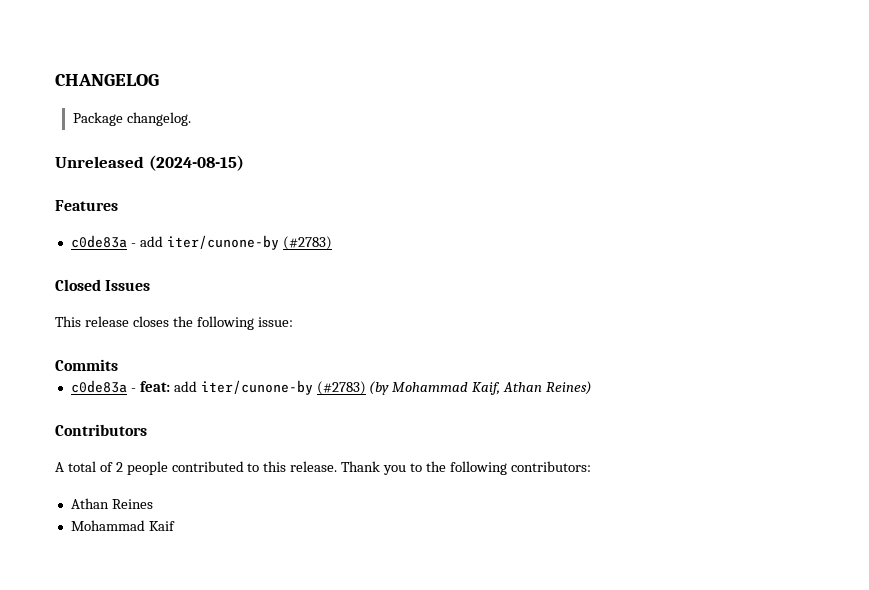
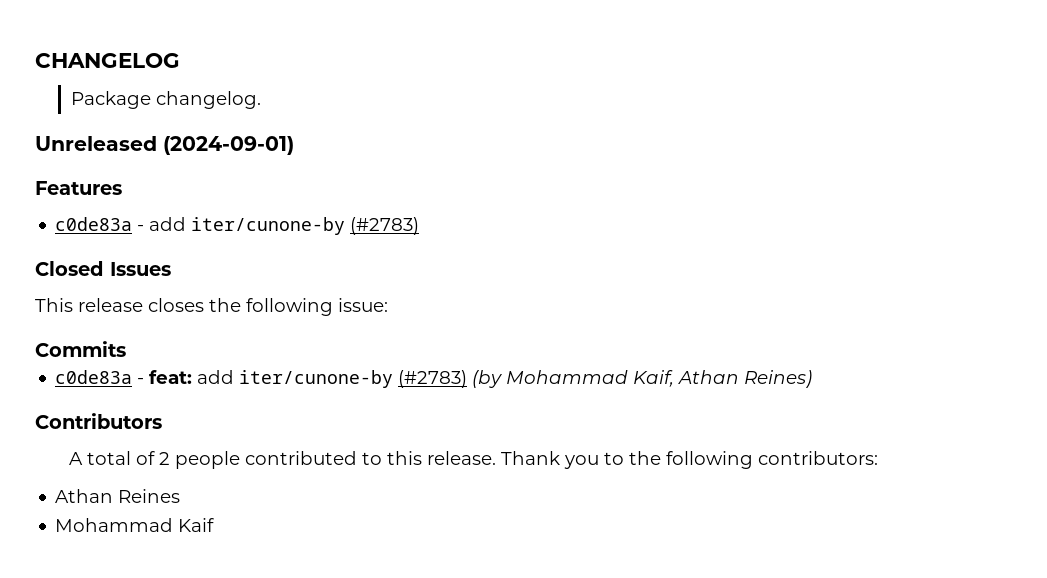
- Unreleased (2024-08-15)
+ Unreleased (2024-09-01)

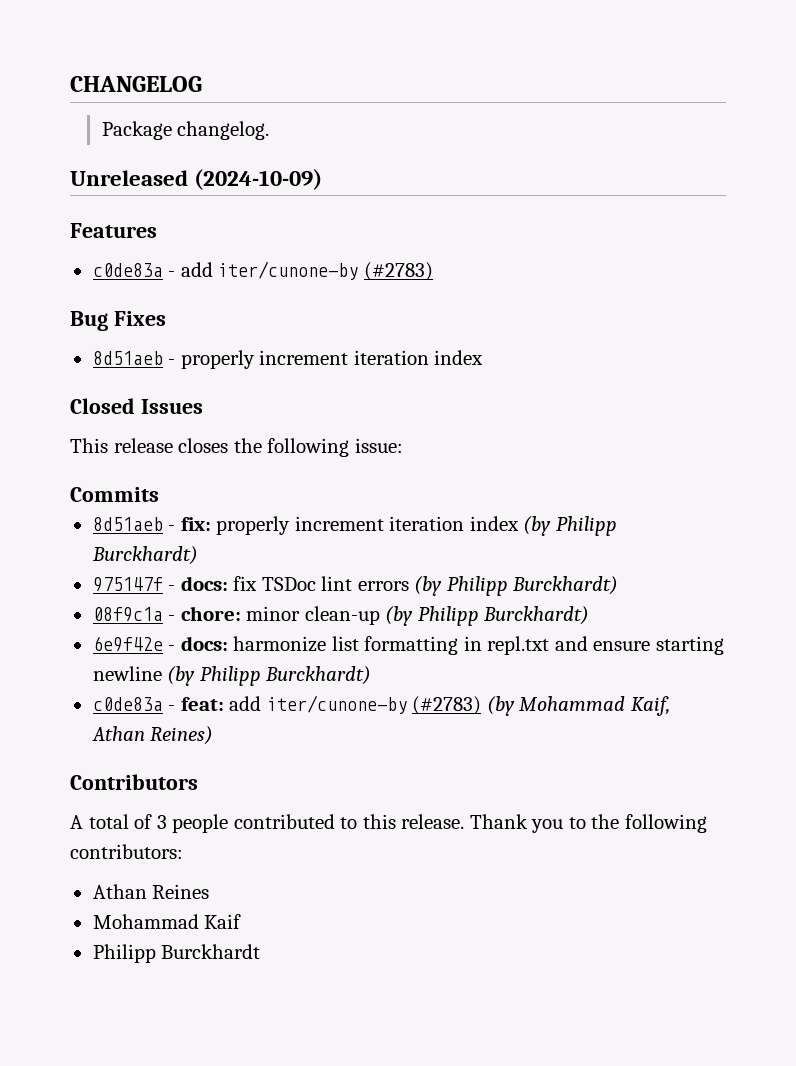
- Unreleased (2024-09-01)
+ Unreleased (2024-10-09)
+ Bug Fixes
+ 8d51aeb - properly increment iteration index
+ 8d51aeb - fix: properly increment iteration index (by Philipp Burckhardt)
+ 975147f - docs: fix TSDoc lint errors (by Philipp Burckhardt)
+ 08f9c1a - chore: minor clean-up (by Philipp Burckhardt)
+ 6e9f42e - docs: harmonize list formatting in repl.txt and ensure starting newline (by Philipp Burckhardt)
- A total of 2 people contributed to this release.
+ A total of 3 people contributed to this release.
+ Philipp Burckhardt

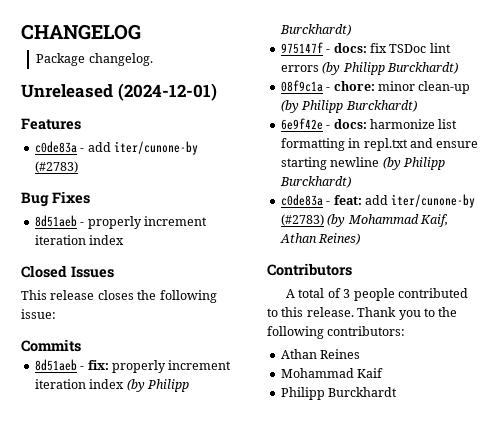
- Unreleased (2024-10-09)
+ Unreleased (2024-12-01)

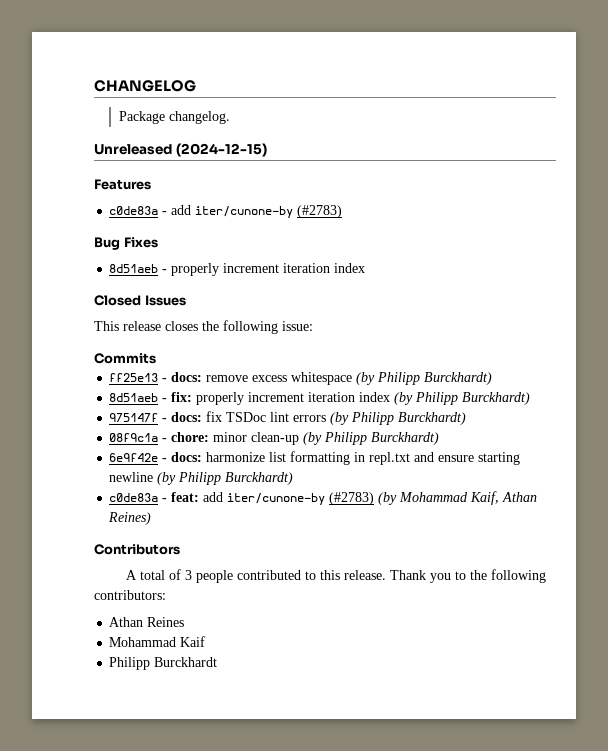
- Unreleased (2024-12-01)
+ Unreleased (2024-12-15)
+ ff25e13 - docs: remove excess whitespace (by Philipp Burckhardt)

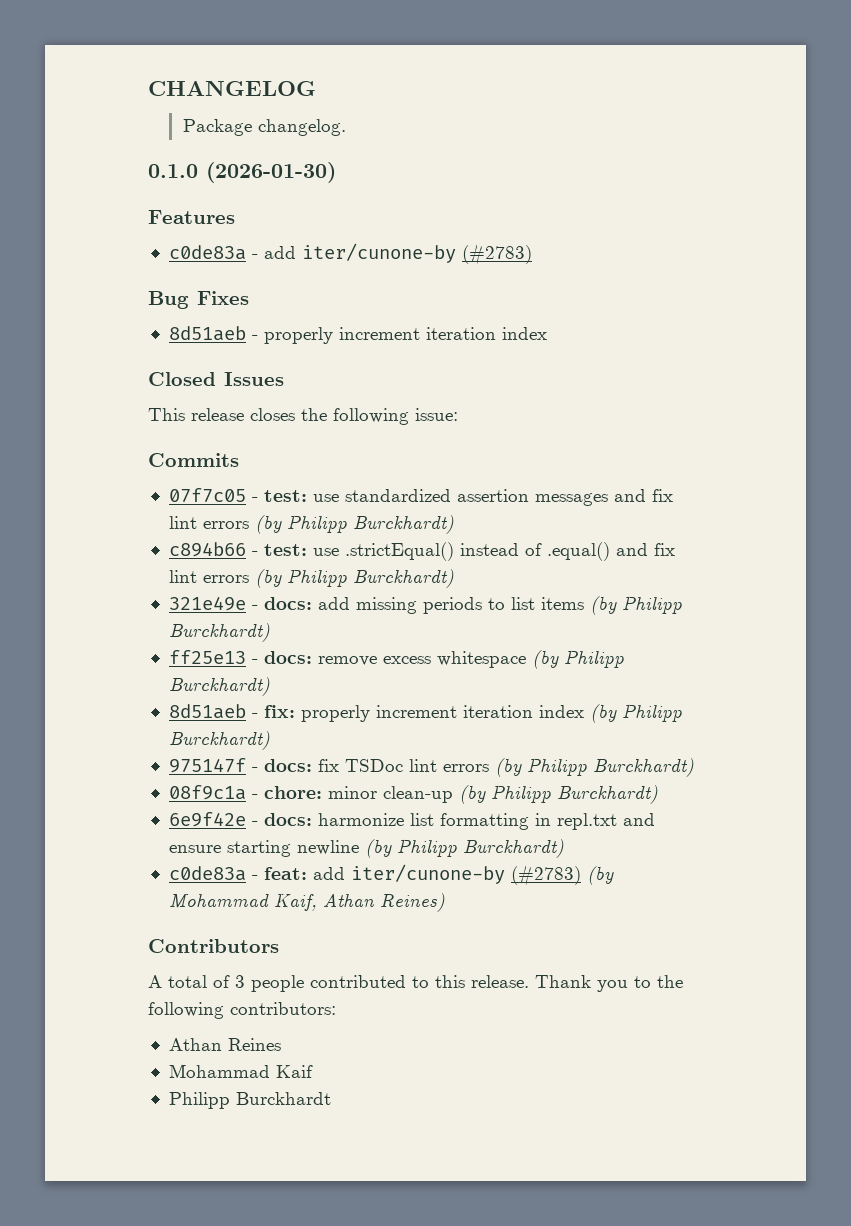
- Unreleased (2024-12-15)
+ 0.1.0 (2026-01-30)
+ 07f7c05 - test: use standardized assertion messages and fix lint errors (by Philipp Burckhardt)
+ c894b66 - test: use .strictEqual() instead of .equal() and fix lint errors (by Philipp Burckhardt)
+ 321e49e - docs: add missing periods to list items (by Philipp Burckhardt)

